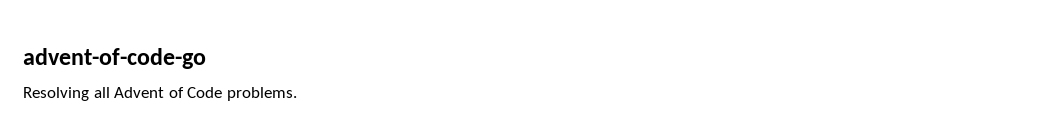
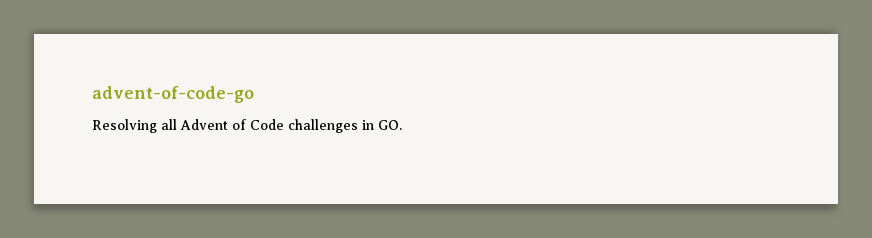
- Resolving all Advent of Code problems.
+ Resolving all Advent of Code challenges in GO.

